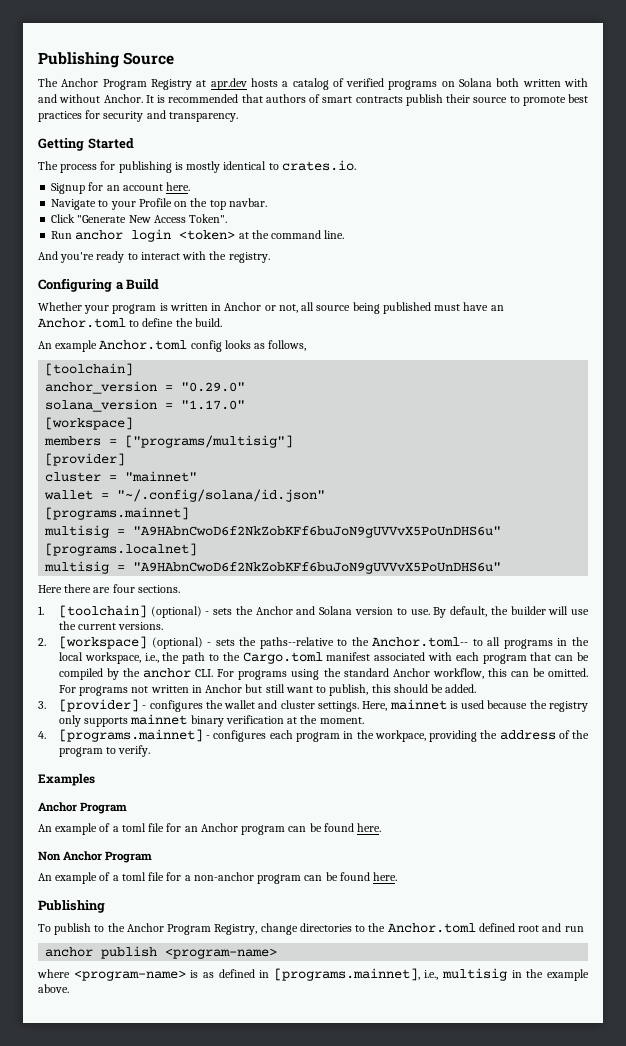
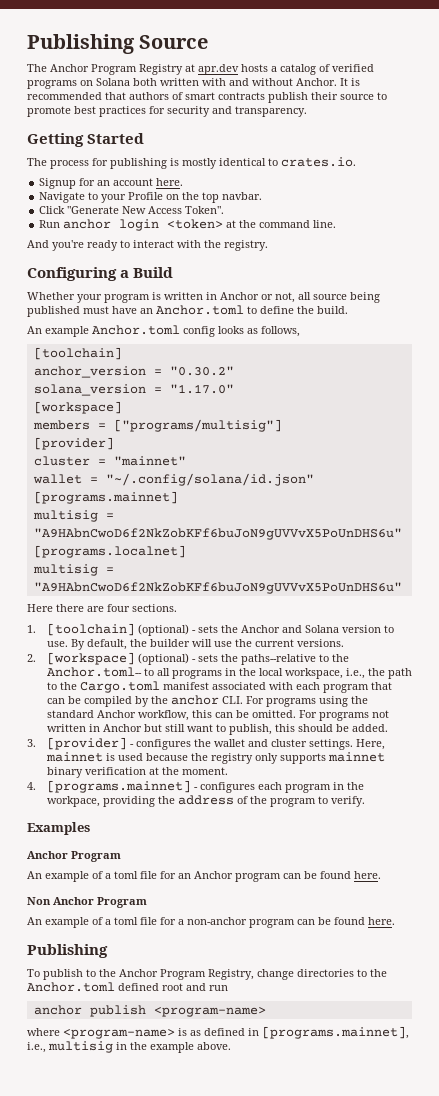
- anchor_version = "0.29.0"
+ anchor_version = "0.30.2"

